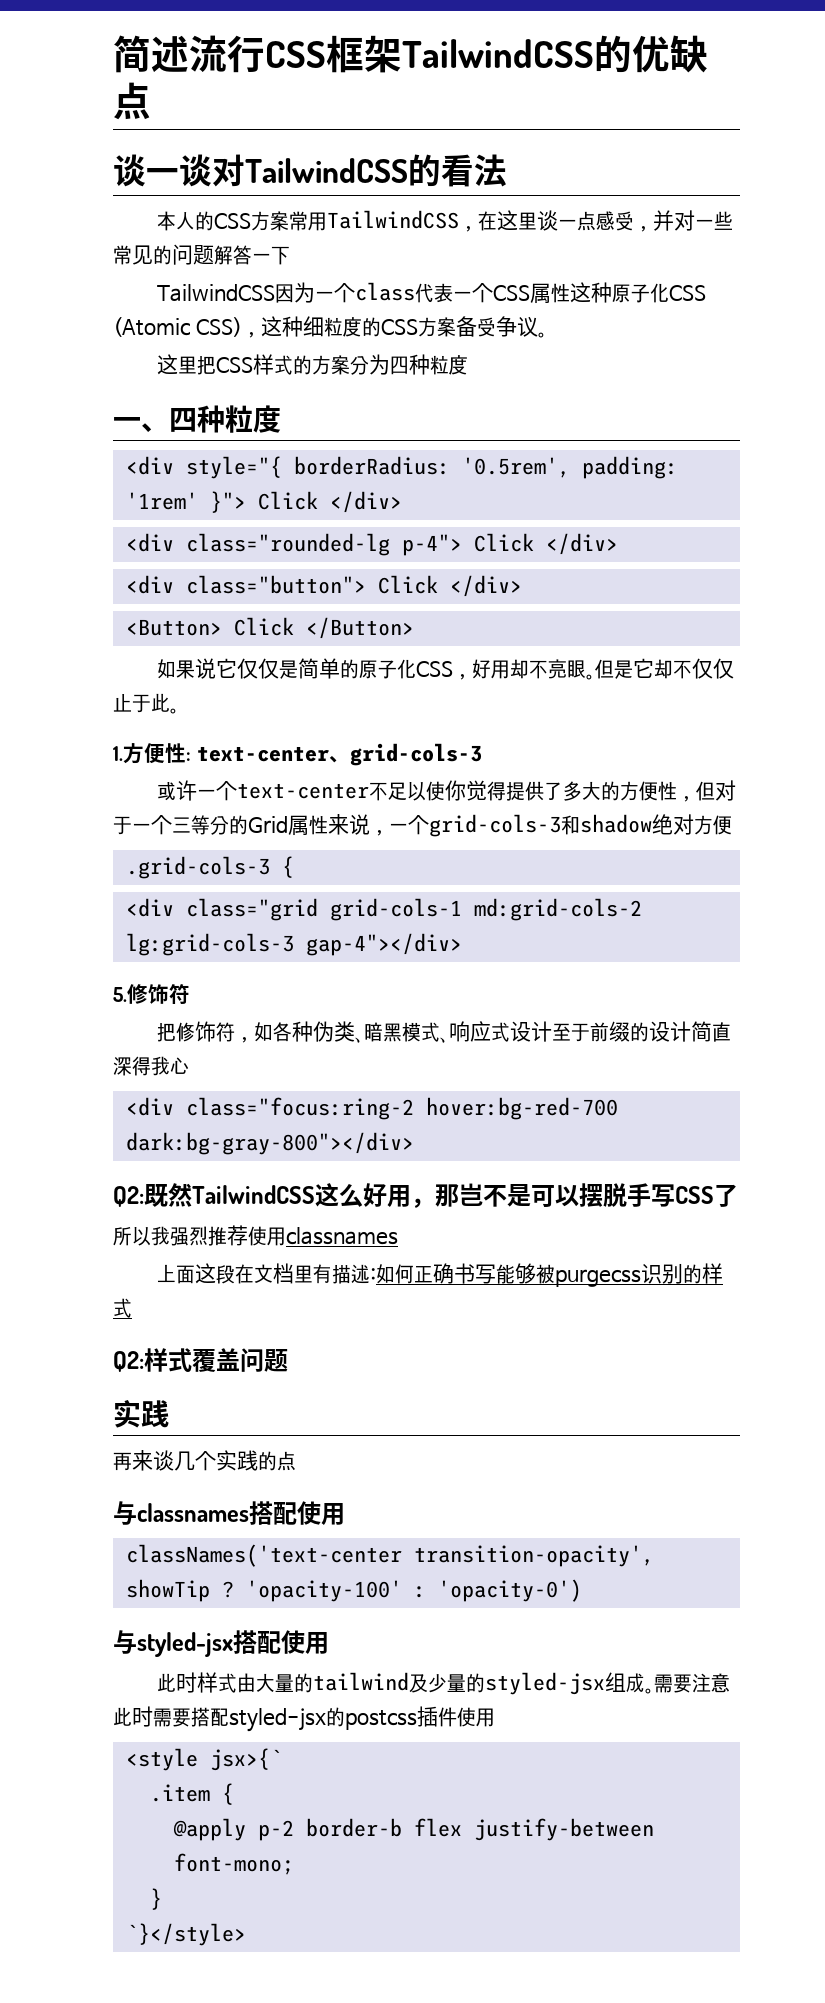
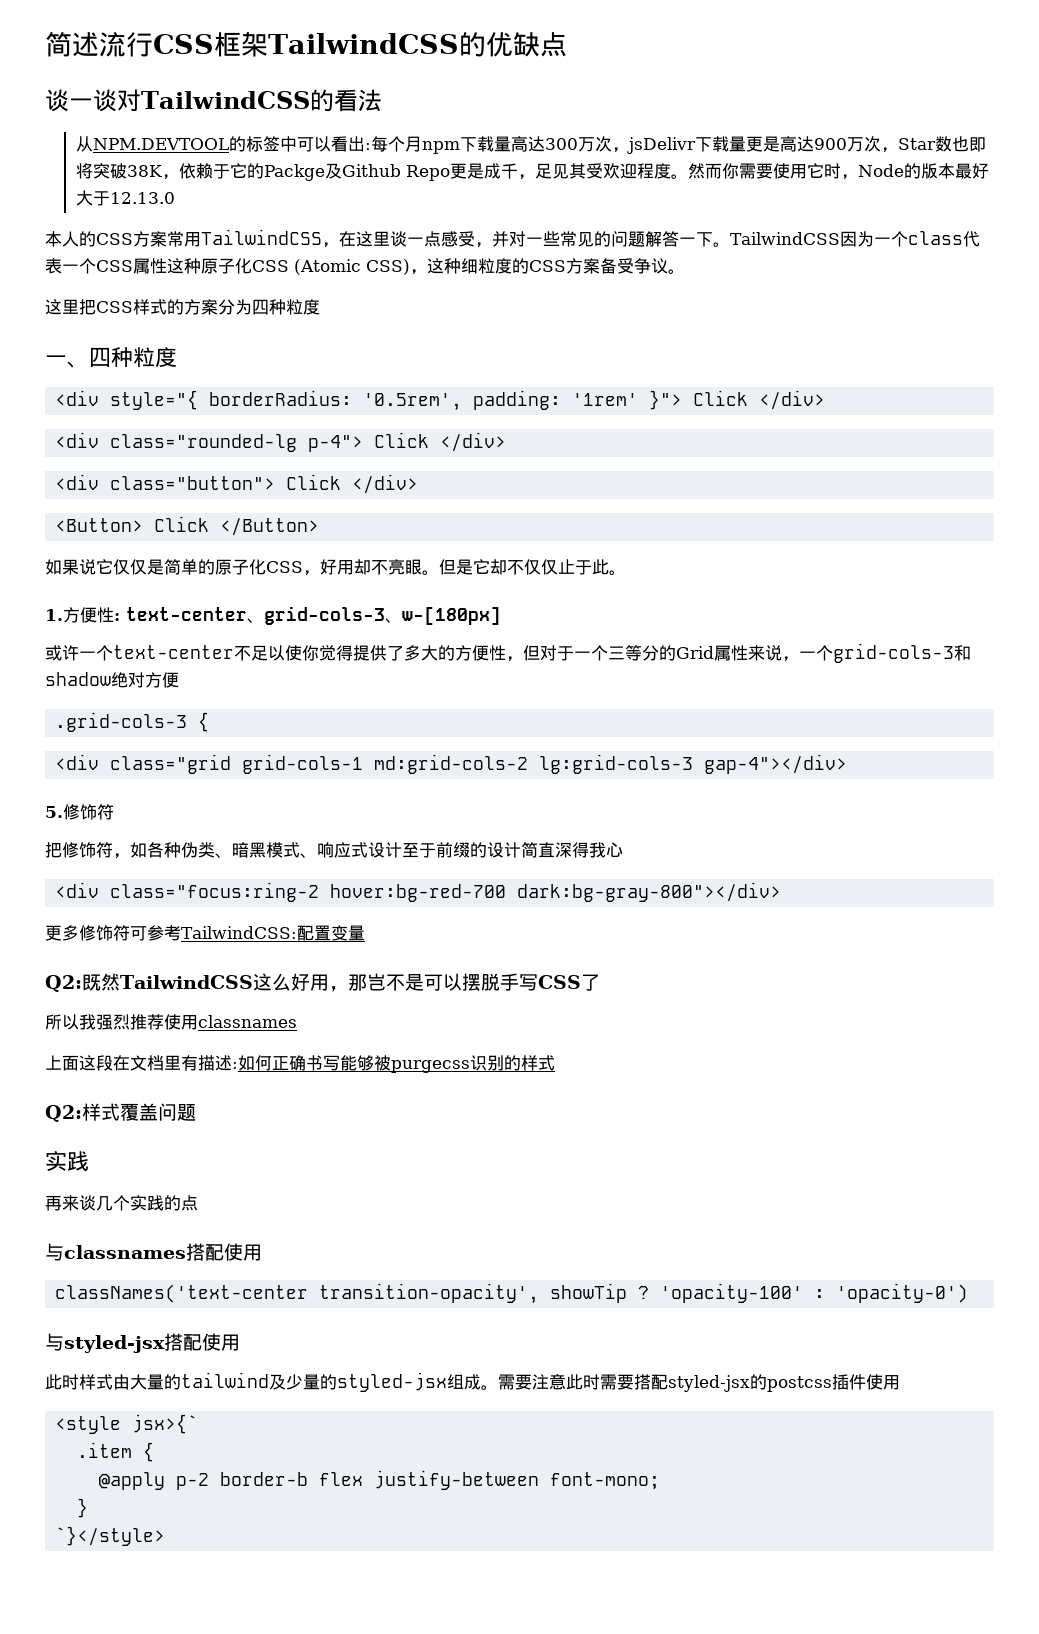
+ 从NPM.DEVTOOL的标签中可以看出:每个月npm下载量高达300万次，jsDelivr下载量更是高达900万次，Star数也即将突破38K，依赖于它的Packge及Github Repo更是成千，足见其受欢迎程度。然而你需要使用它时，Node的版本最好大于12.13.0
- 本人的CSS方案常用TailwindCSS，在这里谈一点感受，并对一些常见的问题解答一下
- TailwindCSS因为一个class代表一个CSS属性这种原子化CSS (Atomic CSS)，这种细粒度的CSS方案备受争议。
+ 本人的CSS方案常用TailwindCSS，在这里谈一点感受，并对一些常见的问题解答一下。TailwindCSS因为一个class代表一个CSS属性这种原子化CSS (Atomic CSS)，这种细粒度的CSS方案备受争议。
- 1.方便性: text-center、grid-cols-3
+ 1.方便性: text-center、grid-cols-3、w-[180px]
+ 更多修饰符可参考TailwindCSS:配置变量

